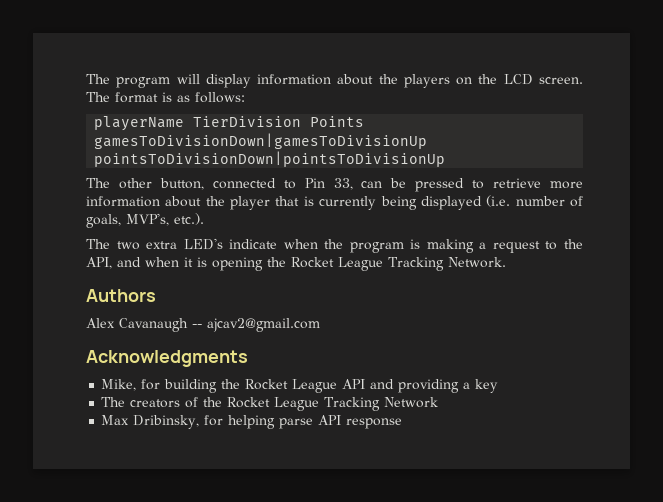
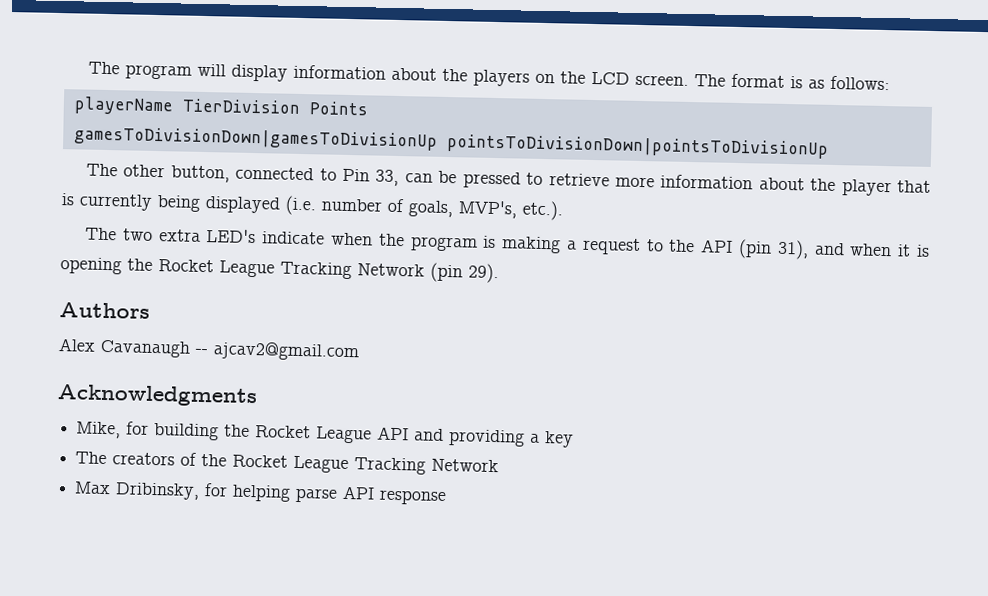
- The two extra LED's indicate when the program is making a request to the API, and when it is opening the Rocket League Tracking Network.
+ The two extra LED's indicate when the program is making a request to the API (pin 31), and when it is opening the Rocket League Tracking Network (pin 29).

